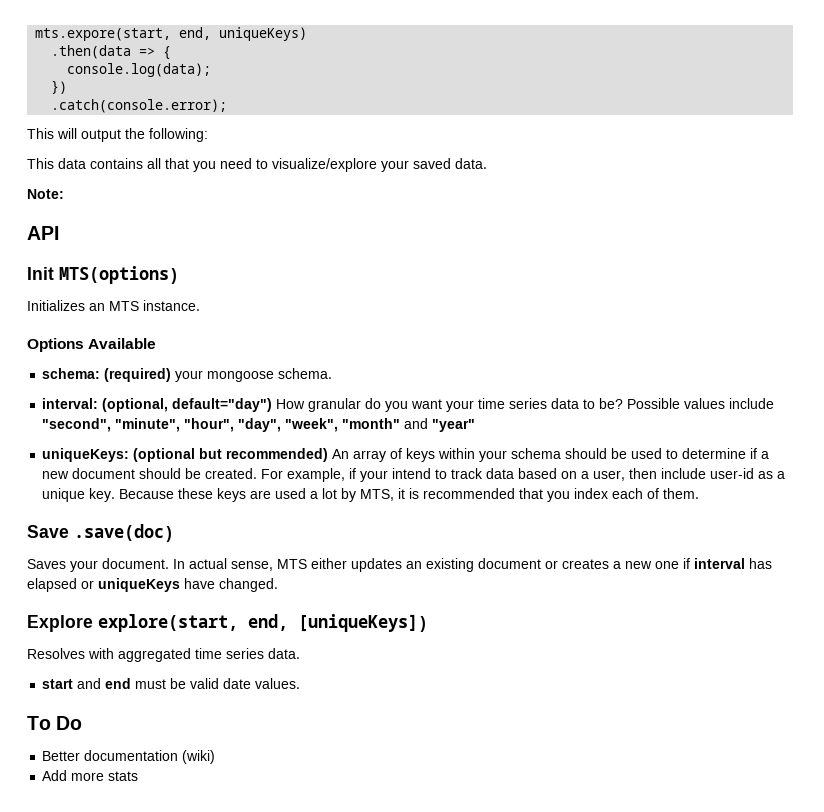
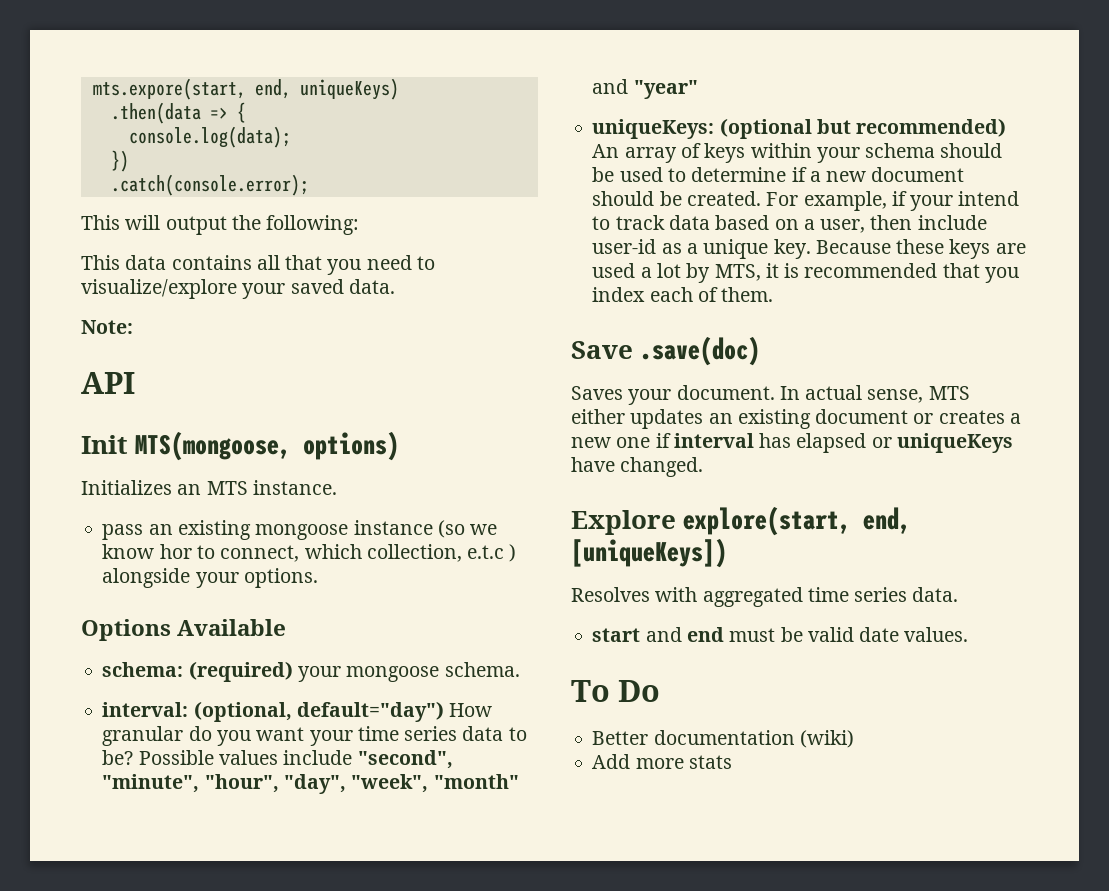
- Init MTS(options)
+ Init MTS(mongoose, options)
+ pass an existing mongoose instance (so we know hor to connect, which collection, e.t.c ) alongside your options.

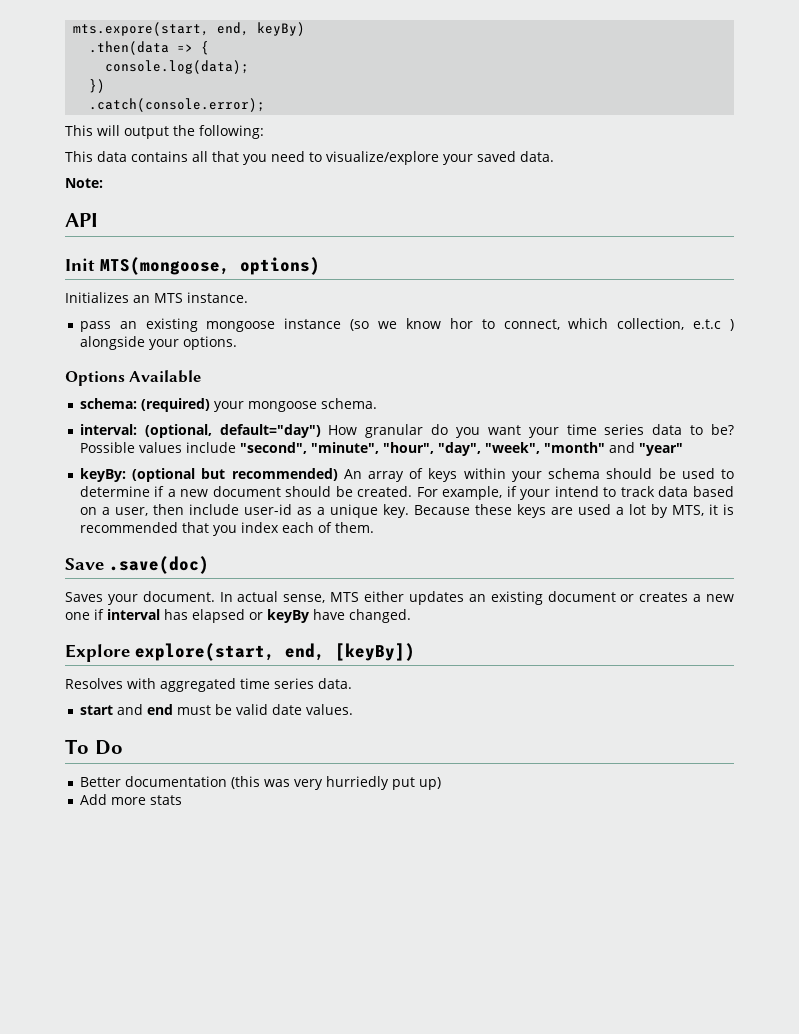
- mts.expore(start, end, uniqueKeys)
+ mts.expore(start, end, keyBy)
- uniqueKeys: (optional but recommended) An array of keys within your schema should be used to determine if a new document should be created.
+ keyBy: (optional but recommended) An array of keys within your schema should be used to determine if a new document should be created.
- In actual sense, MTS either updates an existing document or creates a new one if interval has elapsed or uniqueKeys have changed.
+ In actual sense, MTS either updates an existing document or creates a new one if interval has elapsed or keyBy have changed.
- Explore explore(start, end, [uniqueKeys])
+ Explore explore(start, end, [keyBy])
- Better documentation (wiki)
+ Better documentation (this was very hurriedly put up)

